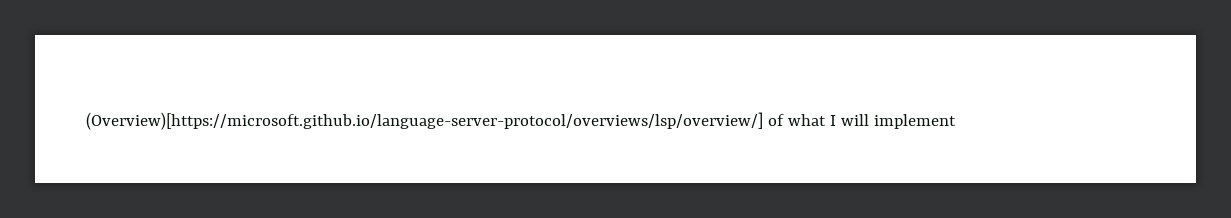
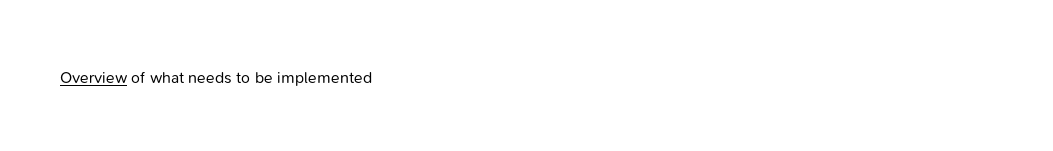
- (Overview)[https://microsoft.github.io/language-server-protocol/overviews/lsp/overview/] of what I will implement
+ Overview of what needs to be implemented

